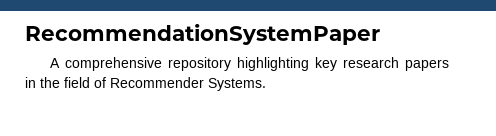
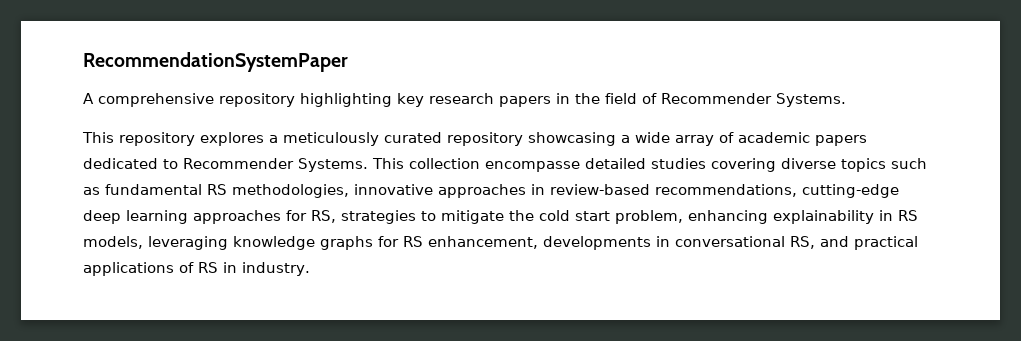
+ This repository explores a meticulously curated repository showcasing a wide array of academic papers dedicated to Recommender Systems. This collection encompasse detailed studies covering diverse topics such as fundamental RS methodologies, innovative approaches in review-based recommendations, cutting-edge deep learning approaches for RS, strategies to mitigate the cold start problem, enhancing explainability in RS models, leveraging knowledge graphs for RS enhancement, developments in conversational RS, and practical applications of RS in industry.

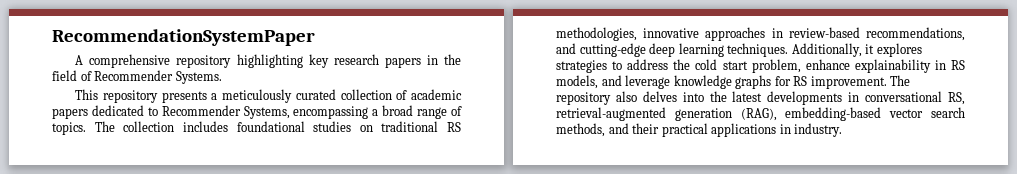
- This repository explores a meticulously curated repository showcasing a wide array of academic papers dedicated to Recommender Systems. This collection encompasse detailed studies covering diverse topics such as fundamental RS methodologies, innovative approaches in review-based recommendations, cutting-edge deep learning approaches for RS, strategies to mitigate the cold start problem, enhancing explainability in RS models, leveraging knowledge graphs for RS enhancement, developments in conversational RS, and practical applications of RS in industry.
+ This repository presents a meticulously curated collection of academic papers dedicated to Recommender Systems, encompassing a broad range of topics. The collection includes foundational studies on traditional RS methodologies, innovative approaches in review-based recommendations, and cutting-edge deep learning techniques. Additionally, it explores strategies to address the cold start problem, enhance explainability in RS models, and leverage knowledge graphs for RS improvement. The repository also delves into the latest developments in conversational RS, retrieval-augmented generation (RAG), embedding-based vector search methods, and their practical applications in industry.

